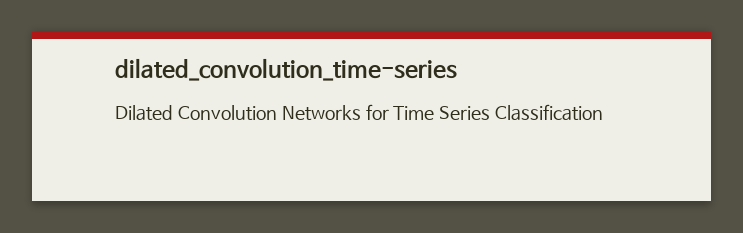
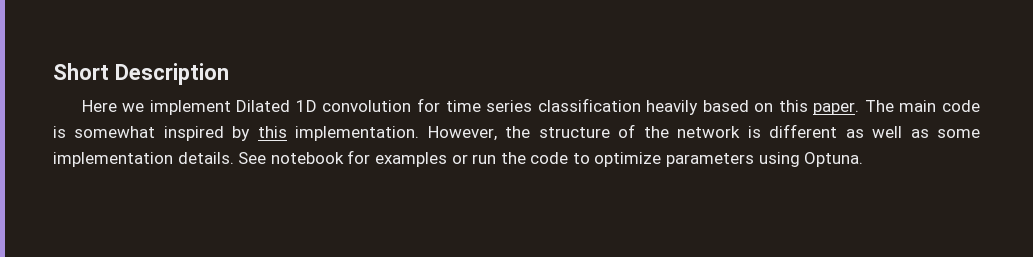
- dilated_convolution_time-series
- Dilated Convolution Networks for Time Series Classification
+ Short Description
+ Here we implement Dilated 1D convolution for time series classification heavily based on this paper. The main code is somewhat inspired by this implementation. However, the structure of the network is different as well as some implementation details. See notebook for examples or run the code to optimize parameters using Optuna.

